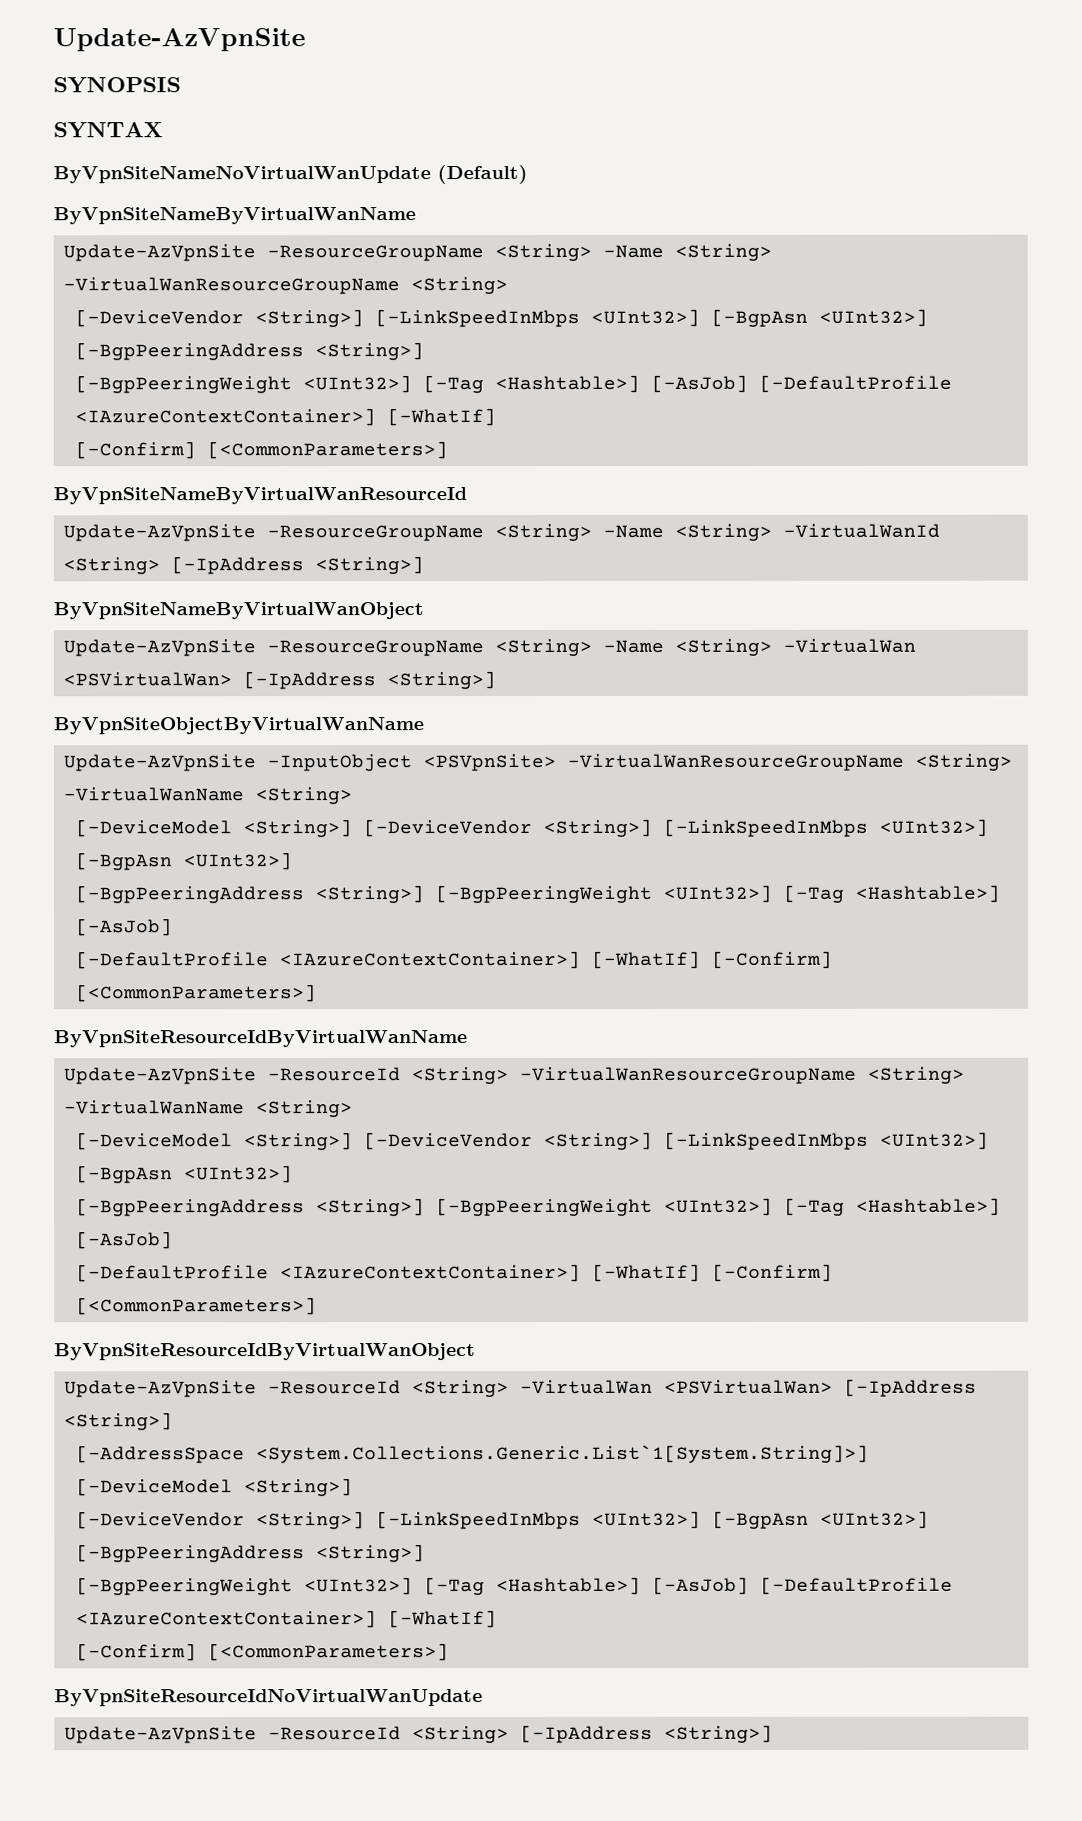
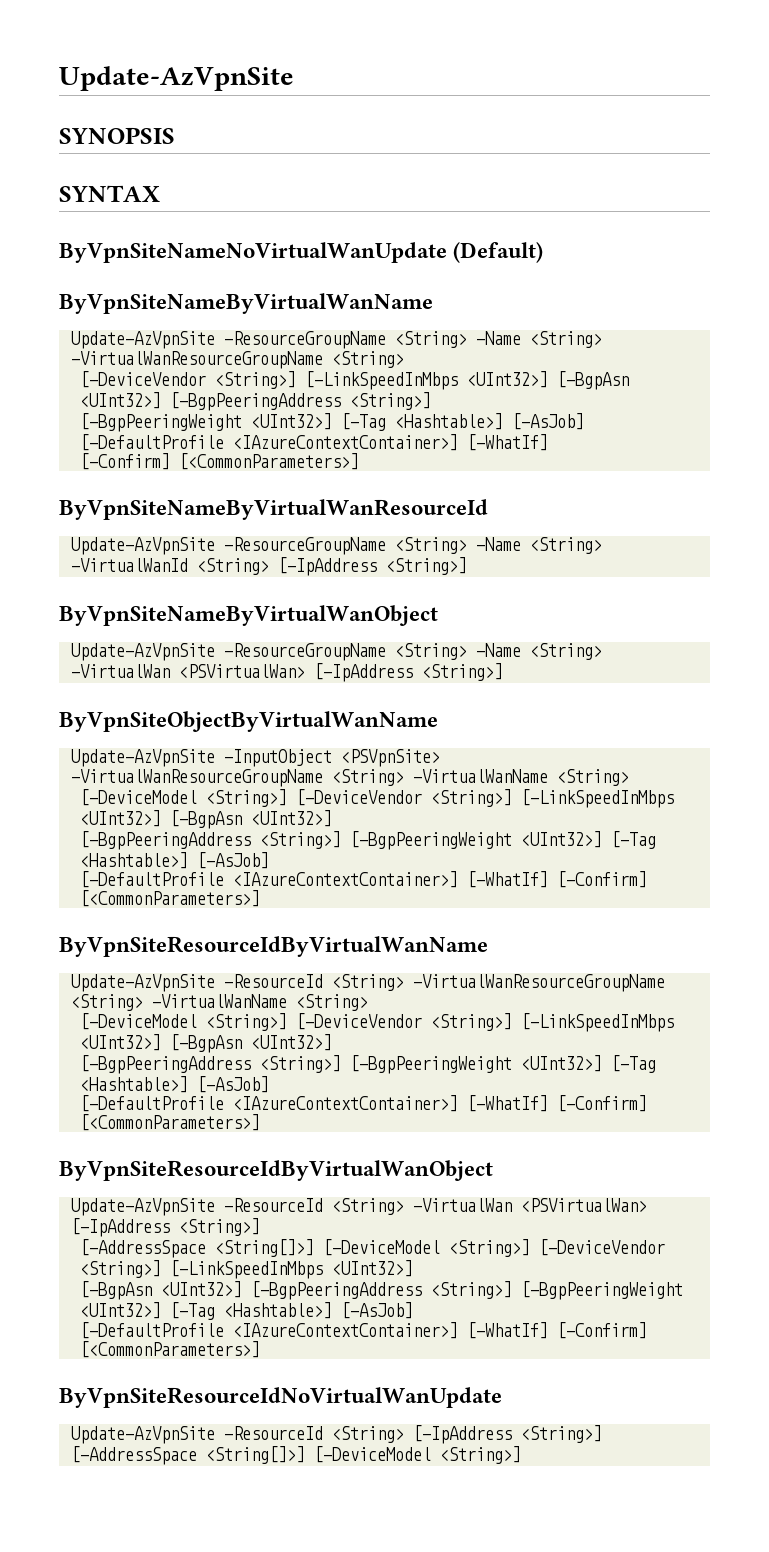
- [-AddressSpace <System.Collections.Generic.List`1[System.String]>] [-DeviceModel <String>]
- [-DeviceVendor <String>] [-LinkSpeedInMbps <UInt32>] [-BgpAsn <UInt32>] [-BgpPeeringAddress <String>]
- [-BgpPeeringWeight <UInt32>] [-Tag <Hashtable>] [-AsJob] [-DefaultProfile <IAzureContextContainer>] [-WhatIf]
- [-Confirm] [<CommonParameters>]
+ [-AddressSpace <String[]>] [-DeviceModel <String>] [-DeviceVendor <String>] [-LinkSpeedInMbps <UInt32>]
+ [-BgpAsn <UInt32>] [-BgpPeeringAddress <String>] [-BgpPeeringWeight <UInt32>] [-Tag <Hashtable>] [-AsJob]
+ [-DefaultProfile <IAzureContextContainer>] [-WhatIf] [-Confirm] [<CommonParameters>]
- Update-AzVpnSite -ResourceId <String> [-IpAddress <String>]
+ Update-AzVpnSite -ResourceId <String> [-IpAddress <String>] [-AddressSpace <String[]>] [-DeviceModel <String>]

